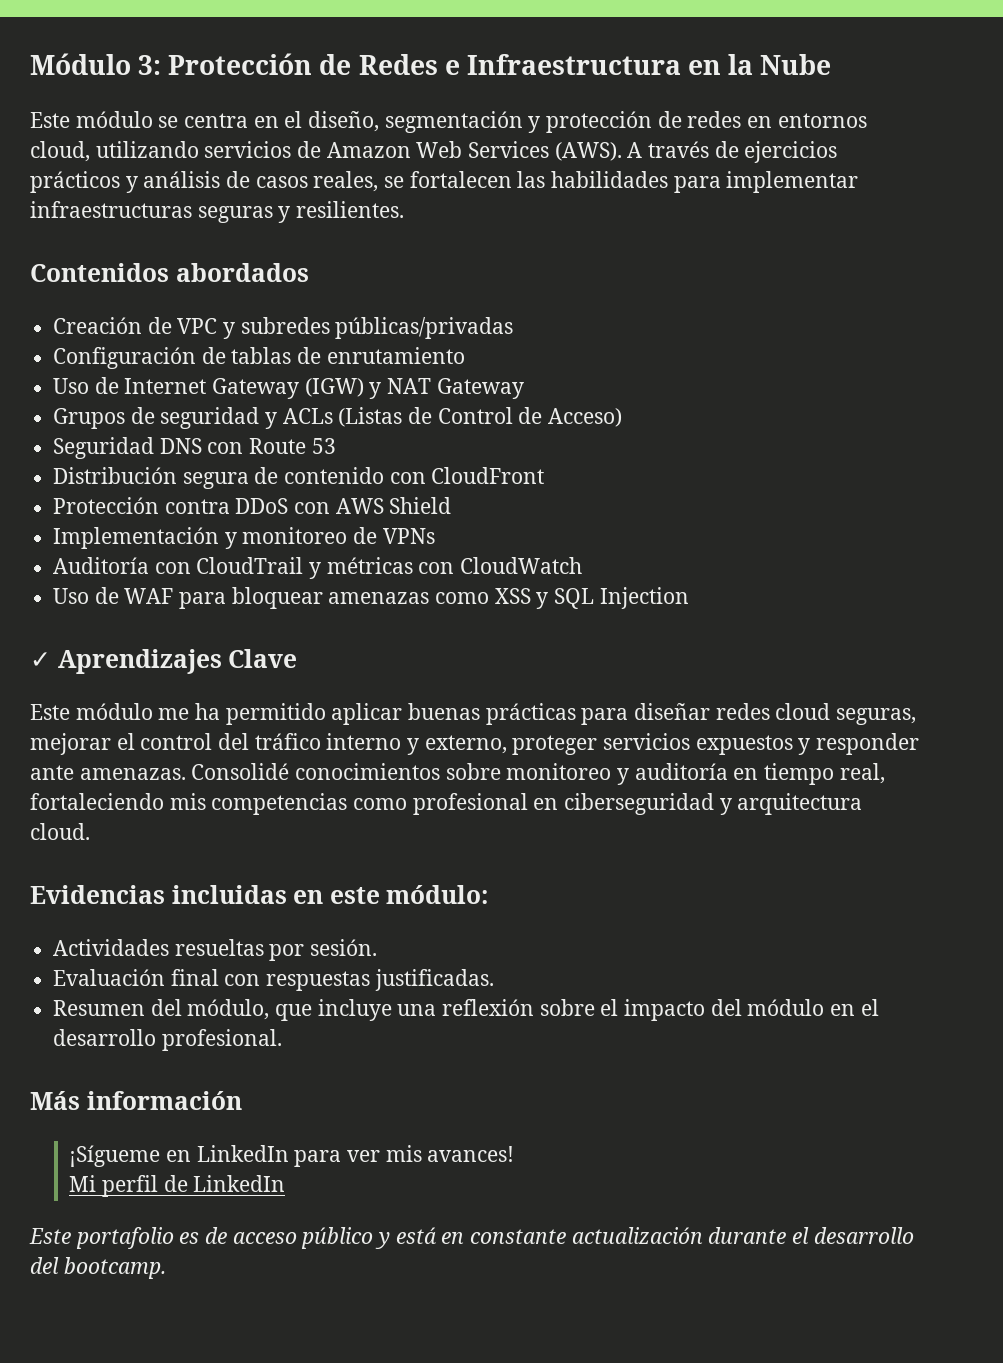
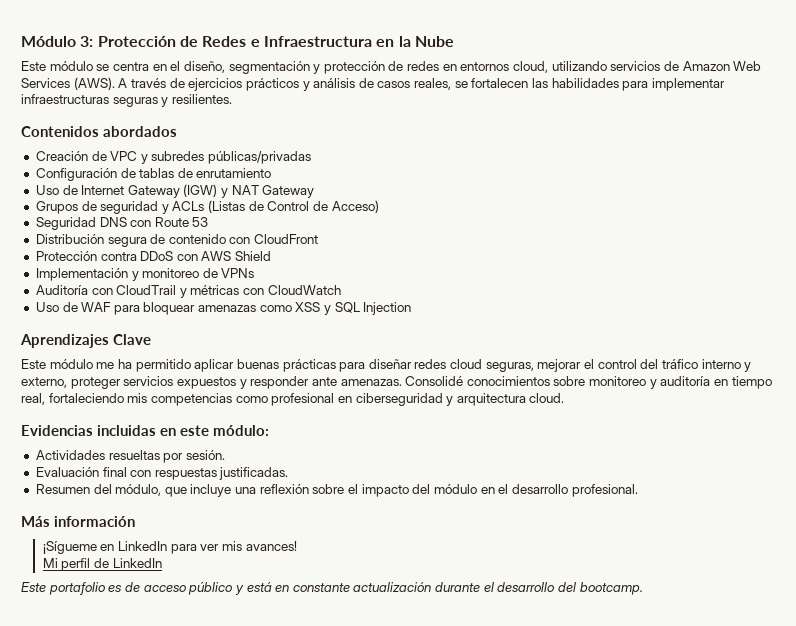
- ✓ Aprendizajes Clave
+ Aprendizajes Clave

